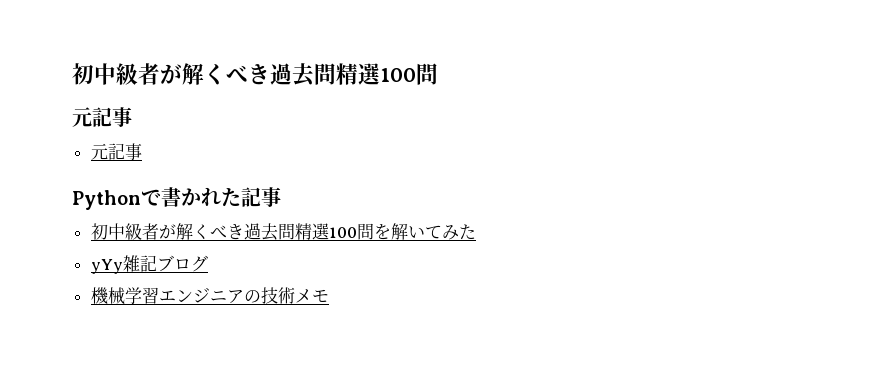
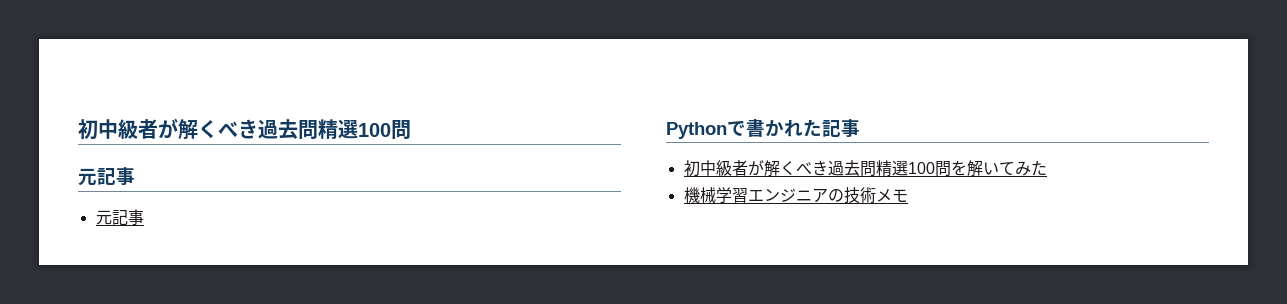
- yYy雑記ブログ

